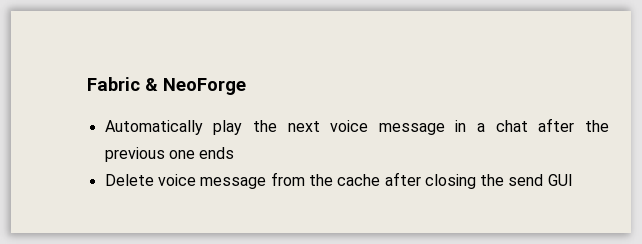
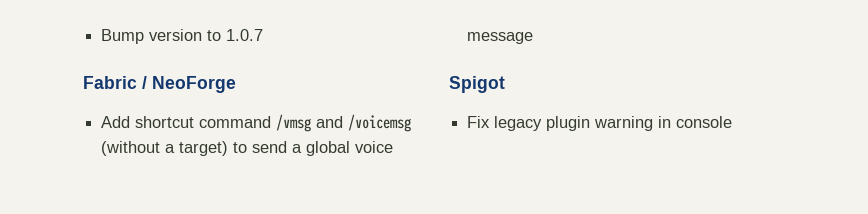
- Fabric & NeoForge
- Automatically play the next voice message in a chat after the previous one ends
- Delete voice message from the cache after closing the send GUI
+ Bump version to 1.0.7
+ Fabric / NeoForge
+ Add shortcut command /vmsg and /voicemsg (without a target) to send a global voice message
+ Spigot
+ Fix legacy plugin warning in console

